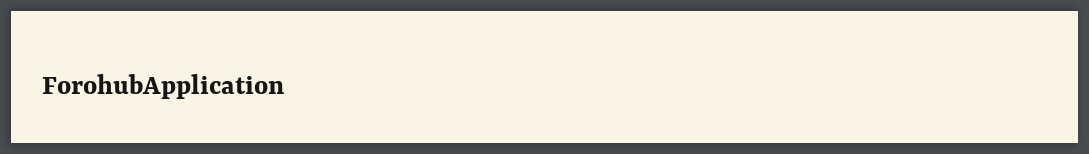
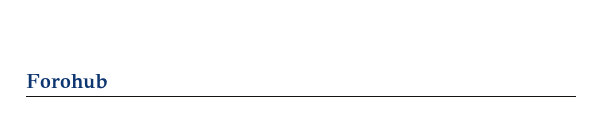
- ForohubApplication
+ Forohub

